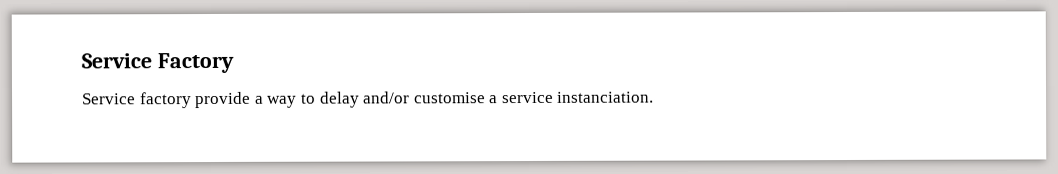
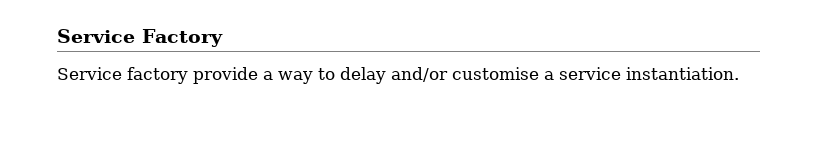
- Service factory provide a way to delay and/or customise a service instanciation.
+ Service factory provide a way to delay and/or customise a service instantiation.

